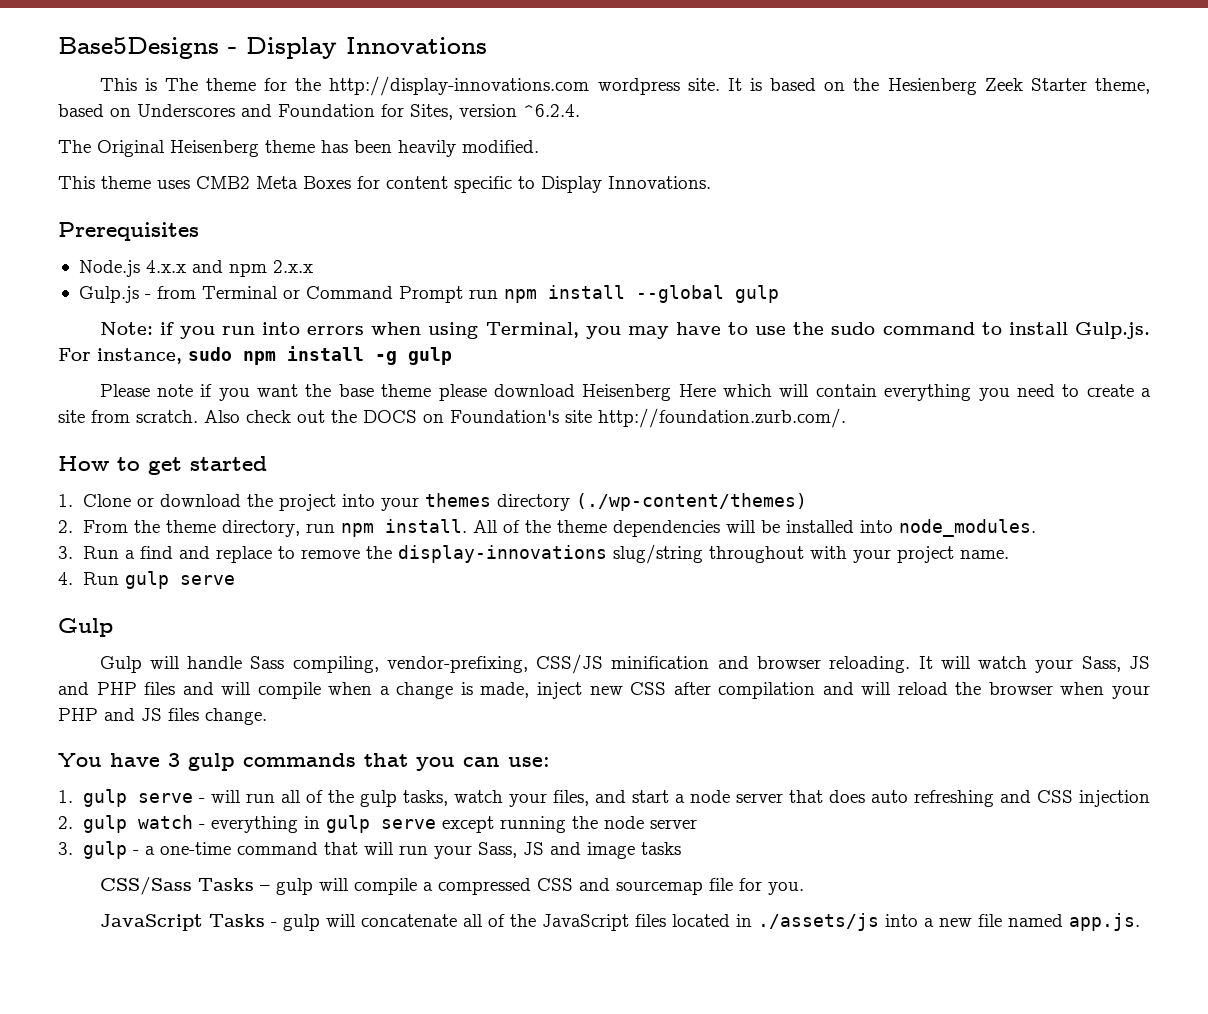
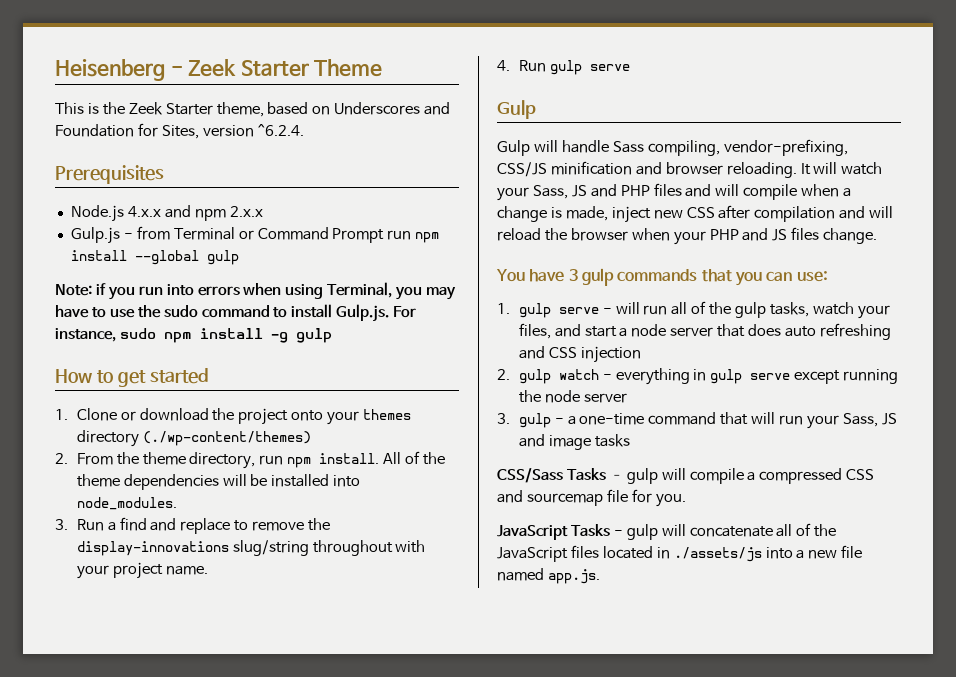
- Base5Designs - Display Innovations
- This is The theme for the http://display-innovations.com wordpress site. It is based on the Hesienberg Zeek Starter theme, based on Underscores and Foundation for Sites, version ^6.2.4.
+ Heisenberg - Zeek Starter Theme
+ This is the Zeek Starter theme, based on Underscores and Foundation for Sites, version ^6.2.4.
- The Original Heisenberg theme has been heavily modified.
- This theme uses CMB2 Meta Boxes for content specific to Display Innovations.
- Please note if you want the base theme please download Heisenberg Here which will contain everything you need to create a site from scratch. Also check out the DOCS on Foundation's site http://foundation.zurb.com/.
- 1. Clone or download the project into your themes directory (./wp-content/themes)
+ 1. Clone or download the project onto your themes directory (./wp-content/themes)

